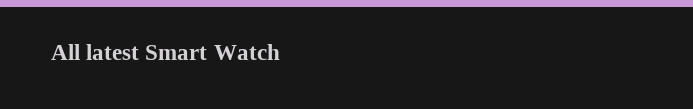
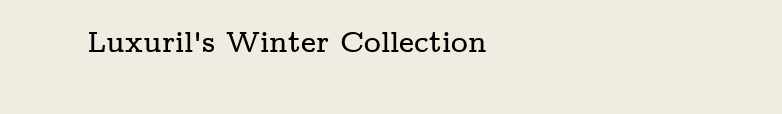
- All latest Smart Watch
+ Luxuril's Winter Collection

